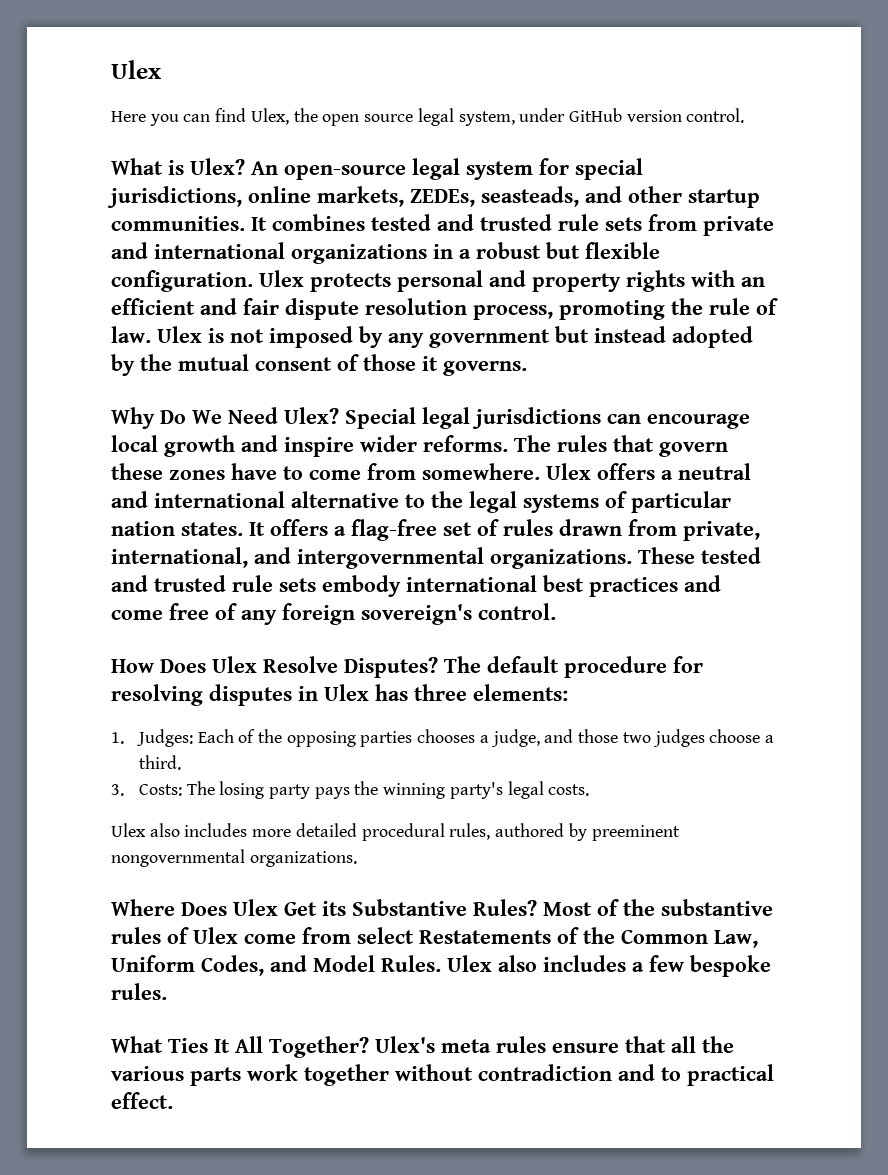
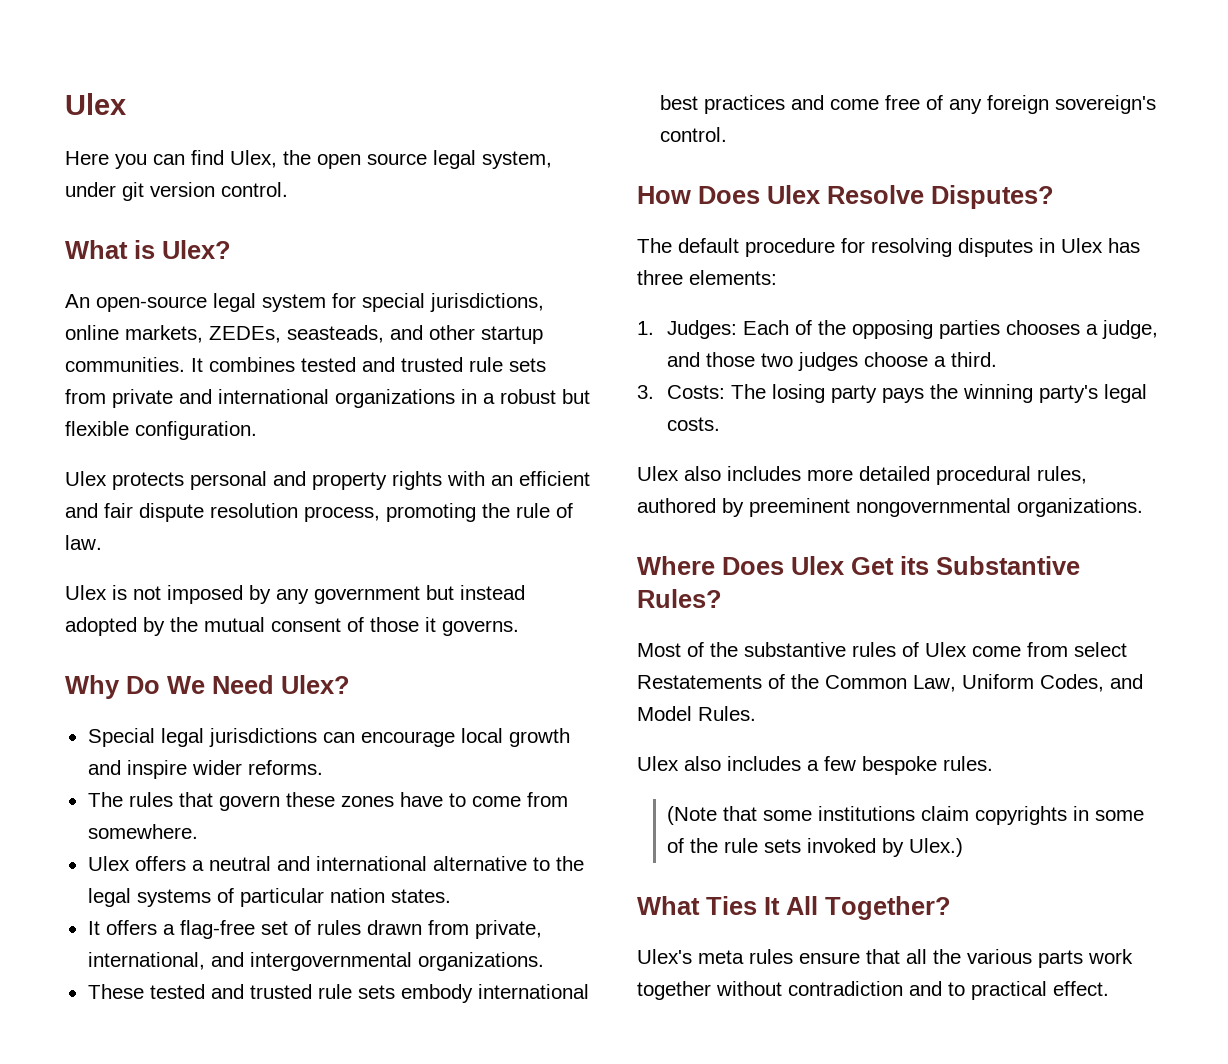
- Here you can find Ulex, the open source legal system, under GitHub version control.
+ Here you can find Ulex, the open source legal system, under git version control.
- What is Ulex? An open-source legal system for special jurisdictions, online markets, ZEDEs, seasteads, and other startup communities.
+ What is Ulex?
+ An open-source legal system for special jurisdictions, online markets, ZEDEs, seasteads, and other startup communities.
- It combines tested and trusted rule sets from private and international organizations in a robust but flexible configuration. Ulex protects personal and property rights with an efficient and fair dispute resolution process, promoting the rule of law. Ulex is not imposed by any government but instead adopted by the mutual consent of those it governs.
+ It combines tested and trusted rule sets from private and international organizations in a robust but flexible configuration.
+ Ulex protects personal and property rights with an efficient and fair dispute resolution process, promoting the rule of law.
+ Ulex is not imposed by any government but instead adopted by the mutual consent of those it governs.
- Why Do We Need Ulex? Special legal jurisdictions can encourage local growth and inspire wider reforms. The rules that govern these zones have to come from somewhere. Ulex offers a neutral and international alternative to the legal systems of particular nation states. It offers a flag-free set of rules drawn from private, international, and intergovernmental organizations. These tested and trusted rule sets embody international best practices and come free of any foreign sovereign's control.
+ Why Do We Need Ulex?
+ Special legal jurisdictions can encourage local growth and inspire wider reforms.
+ The rules that govern these zones have to come from somewhere.
+ Ulex offers a neutral and international alternative to the legal systems of particular nation states.
+ It offers a flag-free set of rules drawn from private, international, and intergovernmental organizations.
+ These tested and trusted rule sets embody international best practices and come free of any foreign sovereign's control.
- How Does Ulex Resolve Disputes? The default procedure for resolving disputes in Ulex has three elements:
+ How Does Ulex Resolve Disputes?
+ The default procedure for resolving disputes in Ulex has three elements:
- Where Does Ulex Get its Substantive Rules? Most of the substantive rules of Ulex come from select Restatements of the Common Law, Uniform Codes, and Model Rules. Ulex also includes a few bespoke rules.
+ Where Does Ulex Get its Substantive Rules?
+ Most of the substantive rules of Ulex come from select Restatements of the Common Law, Uniform Codes, and Model Rules.
+ Ulex also includes a few bespoke rules.
+ (Note that some institutions claim copyrights in some of the rule sets invoked by Ulex.)
- What Ties It All Together? Ulex's meta rules ensure that all the various parts work together without contradiction and to practical effect.
+ What Ties It All Together?
+ Ulex's meta rules ensure that all the various parts work together without contradiction and to practical effect.

